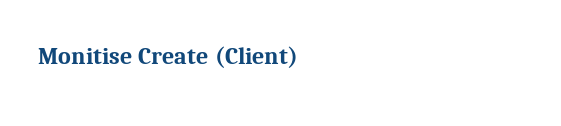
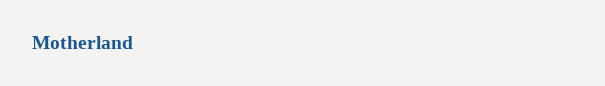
- Monitise Create (Client)
+ Motherland

